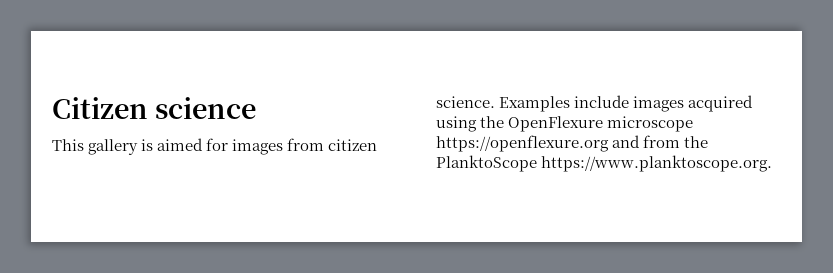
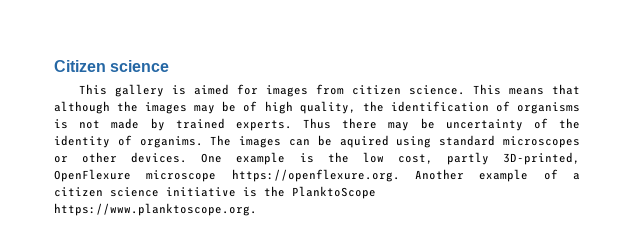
- Examples include images acquired using the OpenFlexure microscope https://openflexure.org and from the PlanktoScope https://www.planktoscope.org.
+ This means that although the images may be of high quality, the identification of organisms is not made by trained experts. Thus there may be uncertainty of the identity of organims. The images can be aquired using standard microscopes or other devices. One example is the low cost, partly 3D-printed, OpenFlexure microscope https://openflexure.org. Another example of a citizen science initiative is the PlanktoScope https://www.planktoscope.org.

